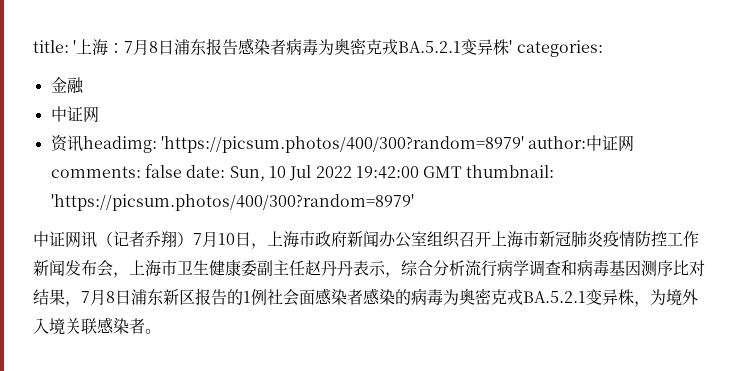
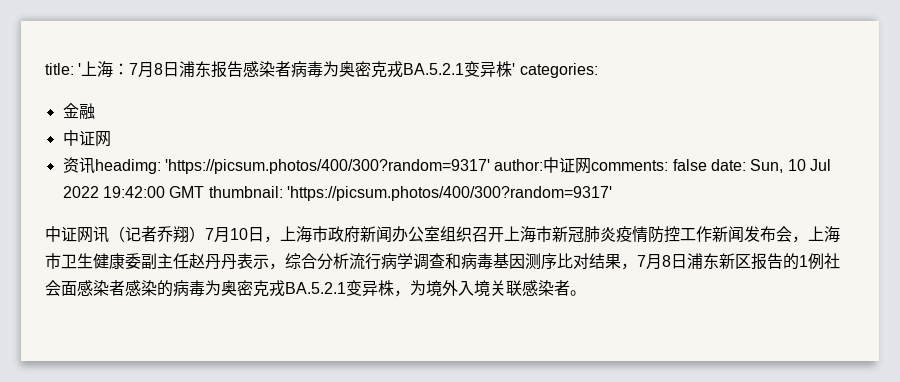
- 资讯headimg: 'https://picsum.photos/400/300?random=8979' author:中证网comments: false date: Sun, 10 Jul 2022 19:42:00 GMT thumbnail: 'https://picsum.photos/400/300?random=8979'
+ 资讯headimg: 'https://picsum.photos/400/300?random=9317' author:中证网comments: false date: Sun, 10 Jul 2022 19:42:00 GMT thumbnail: 'https://picsum.photos/400/300?random=9317'

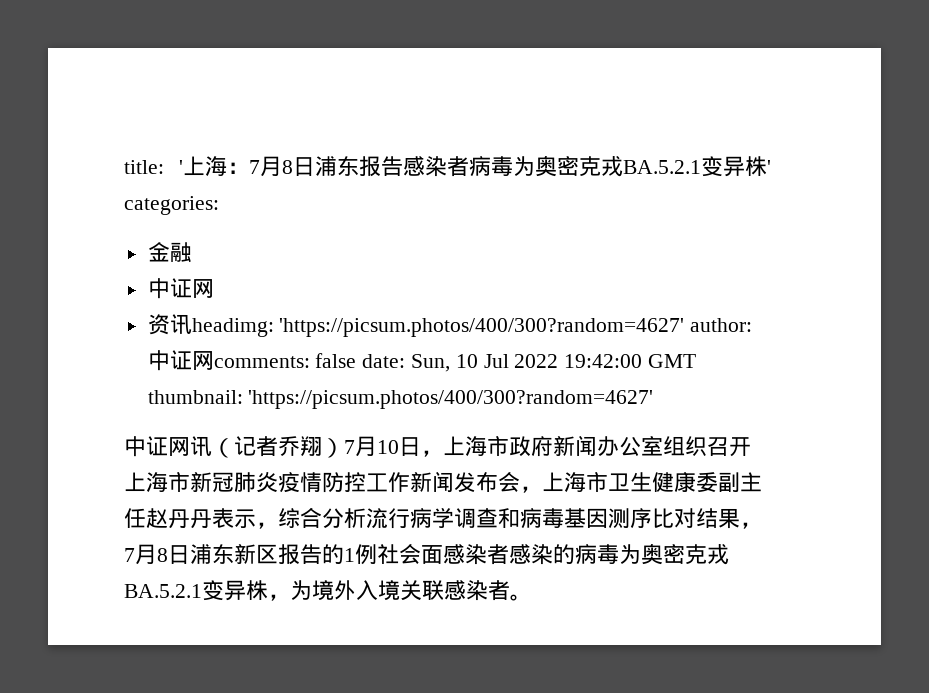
- 资讯headimg: 'https://picsum.photos/400/300?random=9317' author:中证网comments: false date: Sun, 10 Jul 2022 19:42:00 GMT thumbnail: 'https://picsum.photos/400/300?random=9317'
+ 资讯headimg: 'https://picsum.photos/400/300?random=4627' author:中证网comments: false date: Sun, 10 Jul 2022 19:42:00 GMT thumbnail: 'https://picsum.photos/400/300?random=4627'

